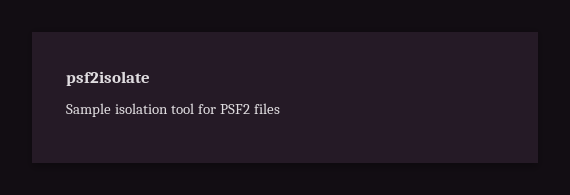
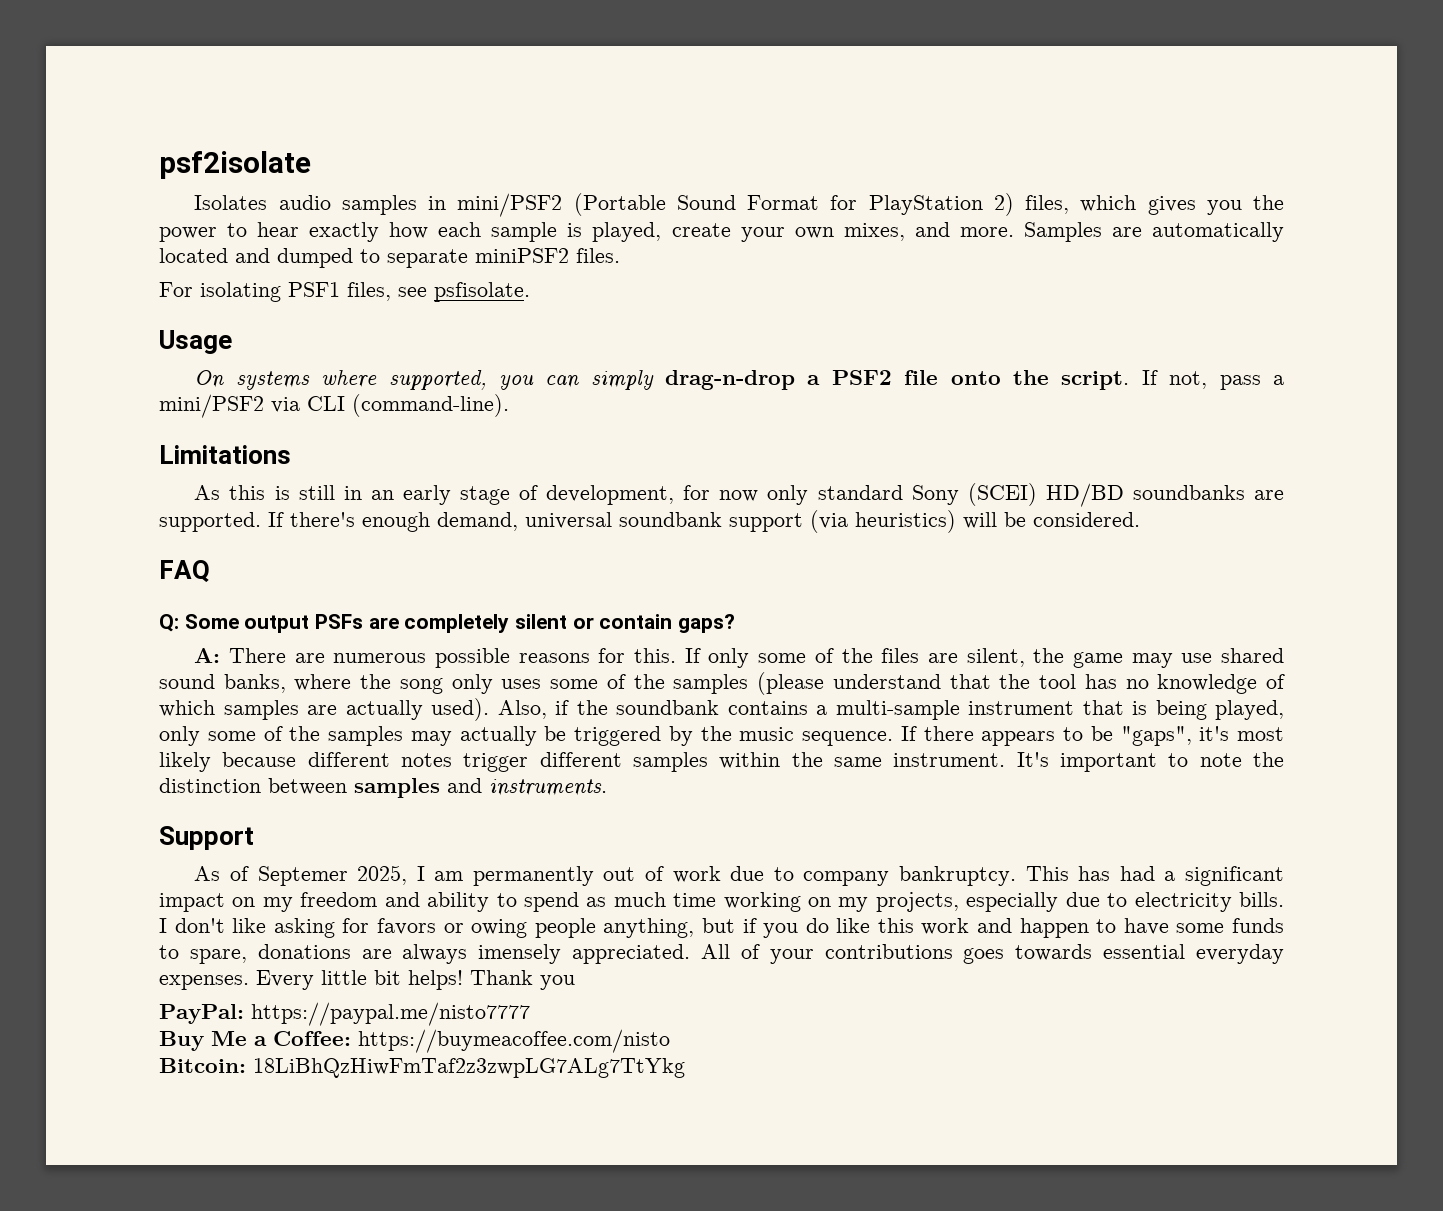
- Sample isolation tool for PSF2 files
+ Isolates audio samples in mini/PSF2 (Portable Sound Format for PlayStation 2) files, which gives you the power to hear exactly how each sample is played, create your own mixes, and more. Samples are automatically located and dumped to separate miniPSF2 files.
+ For isolating PSF1 files, see psfisolate.
+ Usage
+ On systems where supported, you can simply drag-n-drop a PSF2 file onto the script. If not, pass a mini/PSF2 via CLI (command-line).
+ Limitations
+ As this is still in an early stage of development, for now only standard Sony (SCEI) HD/BD soundbanks are supported. If there's enough demand, universal soundbank support (via heuristics) will be considered.
+ FAQ
+ Q: Some output PSFs are completely silent or contain gaps?
+ A: There are numerous possible reasons for this. If only some of the files are silent, the game may use shared sound banks, where the song only uses some of the samples (please understand that the tool has no knowledge of which samples are actually used). Also, if the soundbank contains a multi-sample instrument that is being played, only some of the samples may actually be triggered by the music sequence. If there appears to be "gaps", it's most likely because different notes trigger different samples within the same instrument. It's important to note the distinction between samples and instruments.
+ Support
+ As of Septemer 2025, I am permanently out of work due to company bankruptcy. This has had a significant impact on my freedom and ability to spend as much time working on my projects, especially due to electricity bills. I don't like asking for favors or owing people anything, but if you do like this work and happen to have some funds to spare, donations are always imensely appreciated. All of your contributions goes towards essential everyday expenses. Every little bit helps! Thank you
+ PayPal: https://paypal.me/nisto7777
+ Buy Me a Coffee: https://buymeacoffee.com/nisto
+ Bitcoin: 18LiBhQzHiwFmTaf2z3zwpLG7ALg7TtYkg

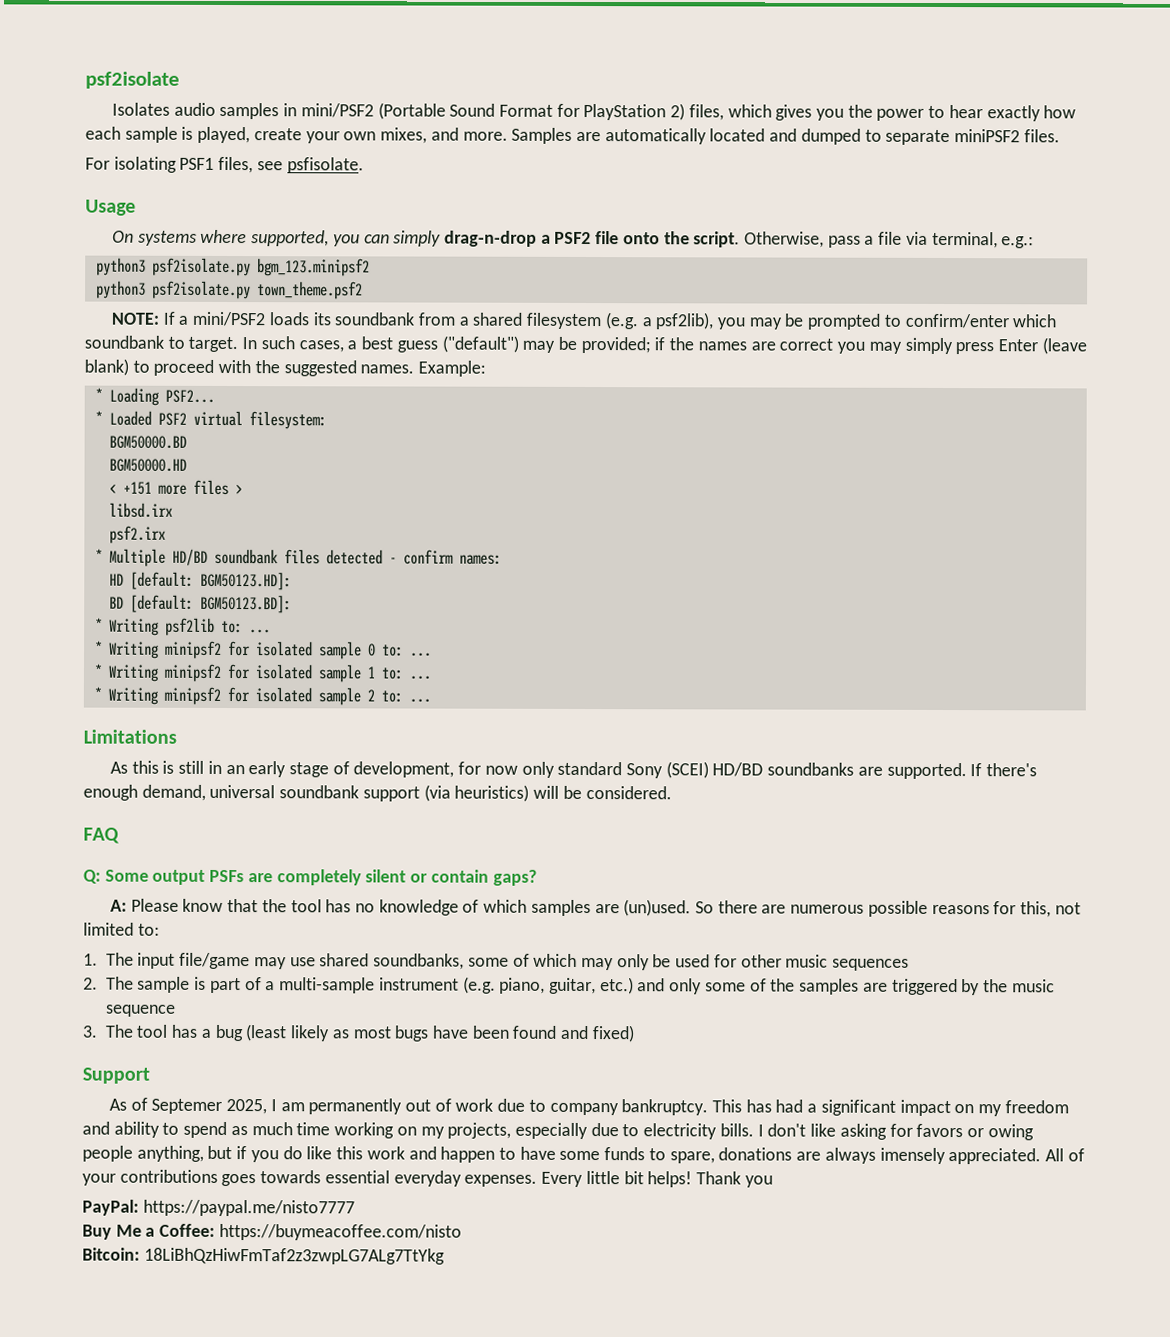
- If not, pass a mini/PSF2 via CLI (command-line).
+ Otherwise, pass a file via terminal, e.g.:
+ python3 psf2isolate.py bgm_123.minipsf2
+ python3 psf2isolate.py town_theme.psf2
+ NOTE: If a mini/PSF2 loads its soundbank from a shared filesystem (e.g. a psf2lib), you may be prompted to confirm/enter which soundbank to target. In such cases, a best guess ("default") may be provided; if the names are correct you may simply press Enter (leave blank) to proceed with the suggested names. Example:
+ * Loading PSF2...
+ * Loaded PSF2 virtual filesystem:
+ BGM50000.BD
+ BGM50000.HD
+ < +151 more files >
+ libsd.irx
+ psf2.irx
+ * Multiple HD/BD soundbank files detected - confirm names:
+ HD [default: BGM50123.HD]:
+ BD [default: BGM50123.BD]:
+ * Writing psf2lib to: ...
+ * Writing minipsf2 for isolated sample 0 to: ...
+ * Writing minipsf2 for isolated sample 1 to: ...
+ * Writing minipsf2 for isolated sample 2 to: ...
- A: There are numerous possible reasons for this. If only some of the files are silent, the game may use shared sound banks, where the song only uses some of the samples (please understand that the tool has no knowledge of which samples are actually used). Also, if the soundbank contains a multi-sample instrument that is being played, only some of the samples may actually be triggered by the music sequence. If there appears to be "gaps", it's most likely because different notes trigger different samples within the same instrument. It's important to note the distinction between samples and instruments.
+ A: Please know that the tool has no knowledge of which samples are (un)used. So there are numerous possible reasons for this, not limited to:
+ 1. The input file/game may use shared soundbanks, some of which may only be used for other music sequences
+ 2. The sample is part of a multi-sample instrument (e.g. piano, guitar, etc.) and only some of the samples are triggered by the music sequence
+ 3. The tool has a bug (least likely as most bugs have been found and fixed)

